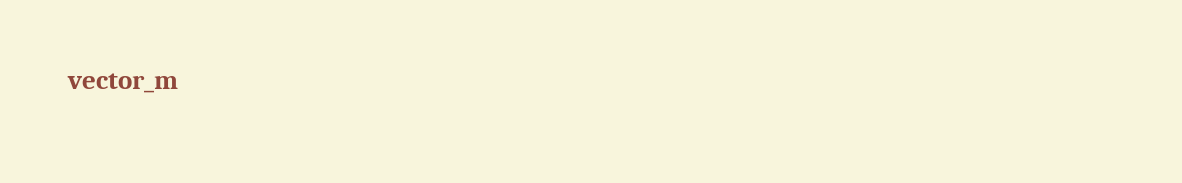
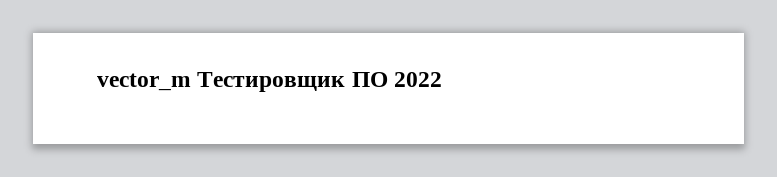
- vector_m
+ vector_m Тестировщик ПО 2022

